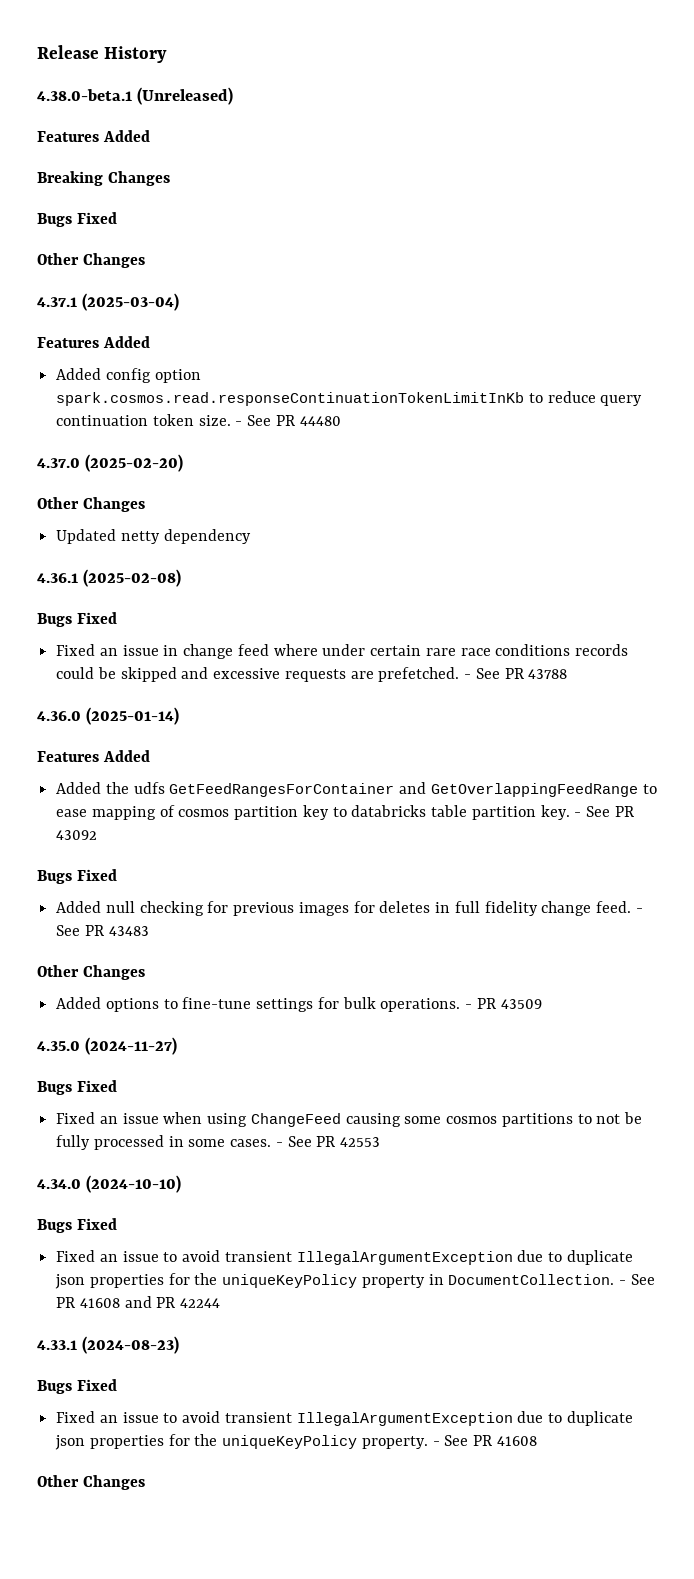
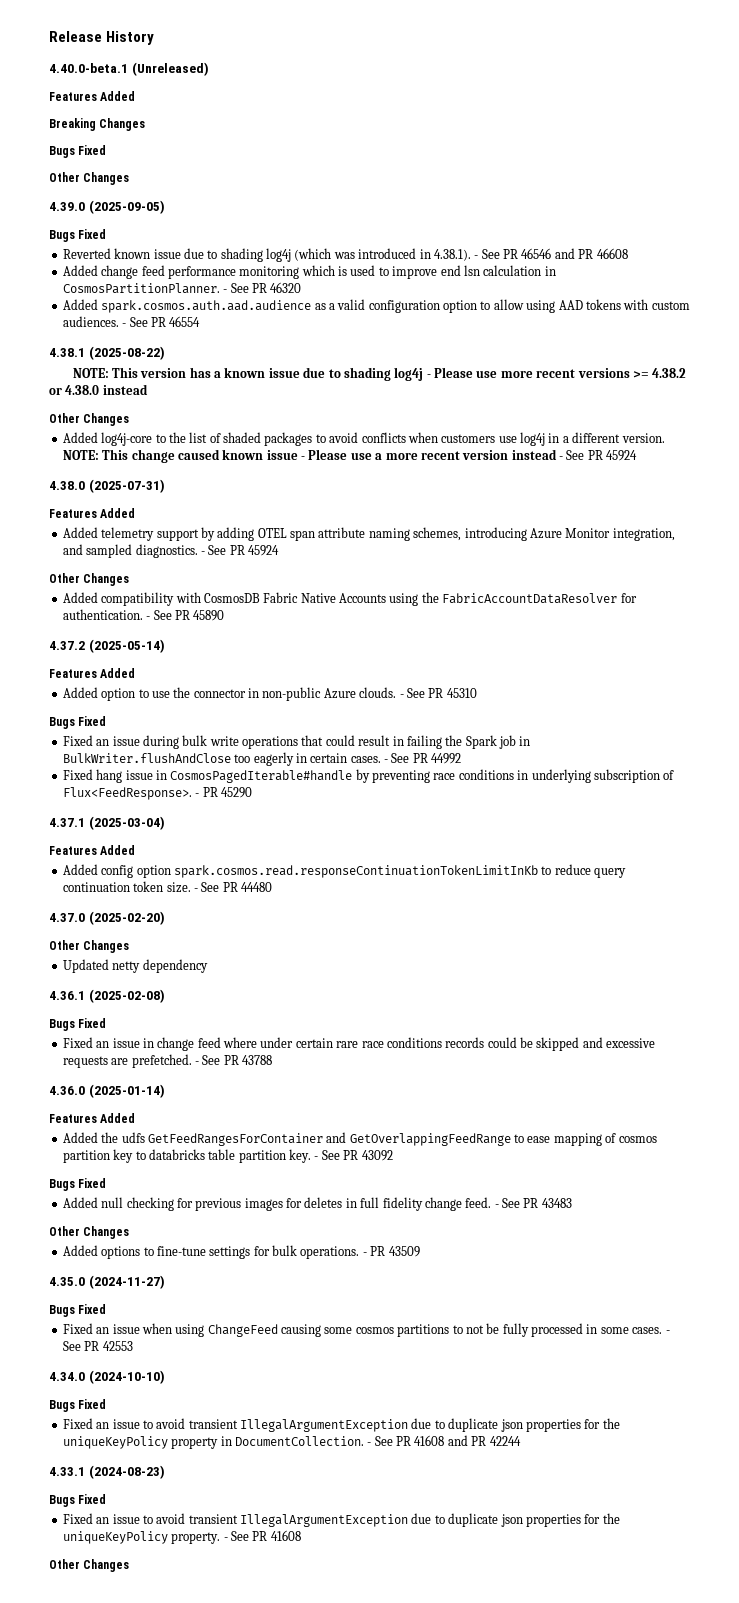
- 4.38.0-beta.1 (Unreleased)
+ 4.40.0-beta.1 (Unreleased)
+ 4.39.0 (2025-09-05)
+ Bugs Fixed
+ Reverted known issue due to shading log4j (which was introduced in 4.38.1). - See PR 46546 and PR 46608
+ Added change feed performance monitoring which is used to improve end lsn calculation in CosmosPartitionPlanner. - See PR 46320
+ Added spark.cosmos.auth.aad.audience as a valid configuration option to allow using AAD tokens with custom audiences. - See PR 46554
+ 4.38.1 (2025-08-22)
+ NOTE: This version has a known issue due to shading log4j - Please use more recent versions >= 4.38.2 or 4.38.0 instead
+ Other Changes
+ Added log4j-core to the list of shaded packages to avoid conflicts when customers use log4j in a different version. NOTE: This change caused known issue - Please use a more recent version instead - See PR 45924
+ 4.38.0 (2025-07-31)
+ Features Added
+ Added telemetry support by adding OTEL span attribute naming schemes, introducing Azure Monitor integration, and sampled diagnostics. - See PR 45924
+ Other Changes
+ Added compatibility with CosmosDB Fabric Native Accounts using the FabricAccountDataResolver for authentication. - See PR 45890
+ 4.37.2 (2025-05-14)
+ Features Added
+ Added option to use the connector in non-public Azure clouds. - See PR 45310
+ Bugs Fixed
+ Fixed an issue during bulk write operations that could result in failing the Spark job in BulkWriter.flushAndClose too eagerly in certain cases. - See PR 44992
+ Fixed hang issue in CosmosPagedIterable#handle by preventing race conditions in underlying subscription of Flux<FeedResponse>. - PR 45290

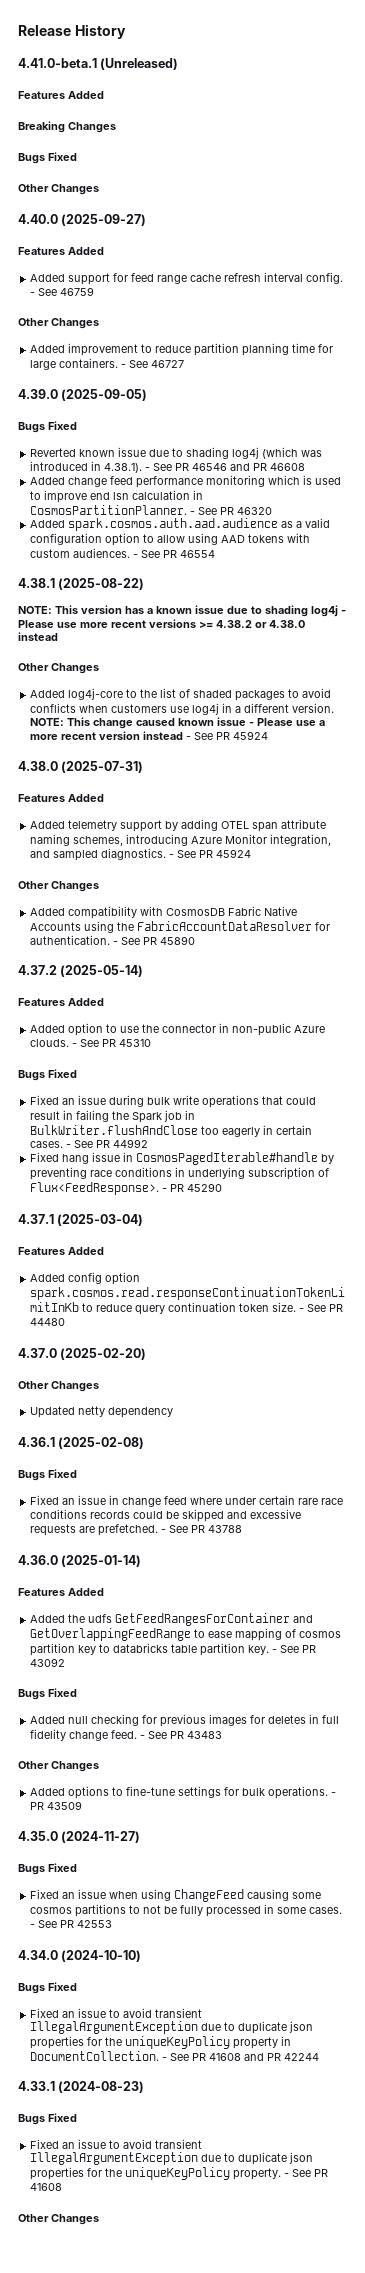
- 4.40.0-beta.1 (Unreleased)
+ 4.41.0-beta.1 (Unreleased)
+ 4.40.0 (2025-09-27)
+ Features Added
+ Added support for feed range cache refresh interval config. - See 46759
+ Other Changes
+ Added improvement to reduce partition planning time for large containers. - See 46727

